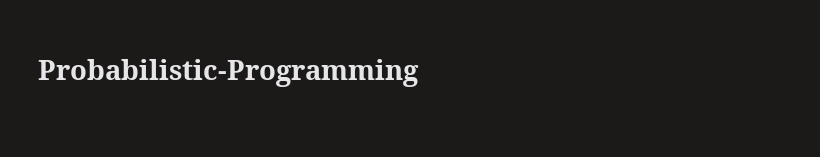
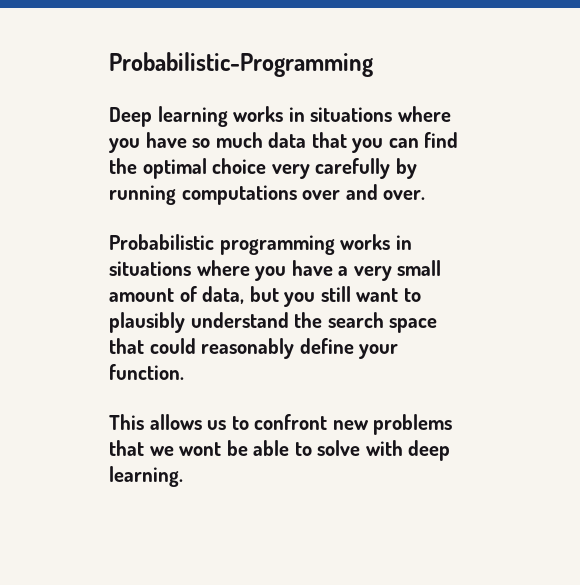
+ Deep learning works in situations where you have so much data that you can find the optimal choice very carefully by running computations over and over.
+ Probabilistic programming works in situations where you have a very small amount of data, but you still want to plausibly understand the search space that could reasonably define your function.
+ This allows us to confront new problems that we wont be able to solve with deep learning.

